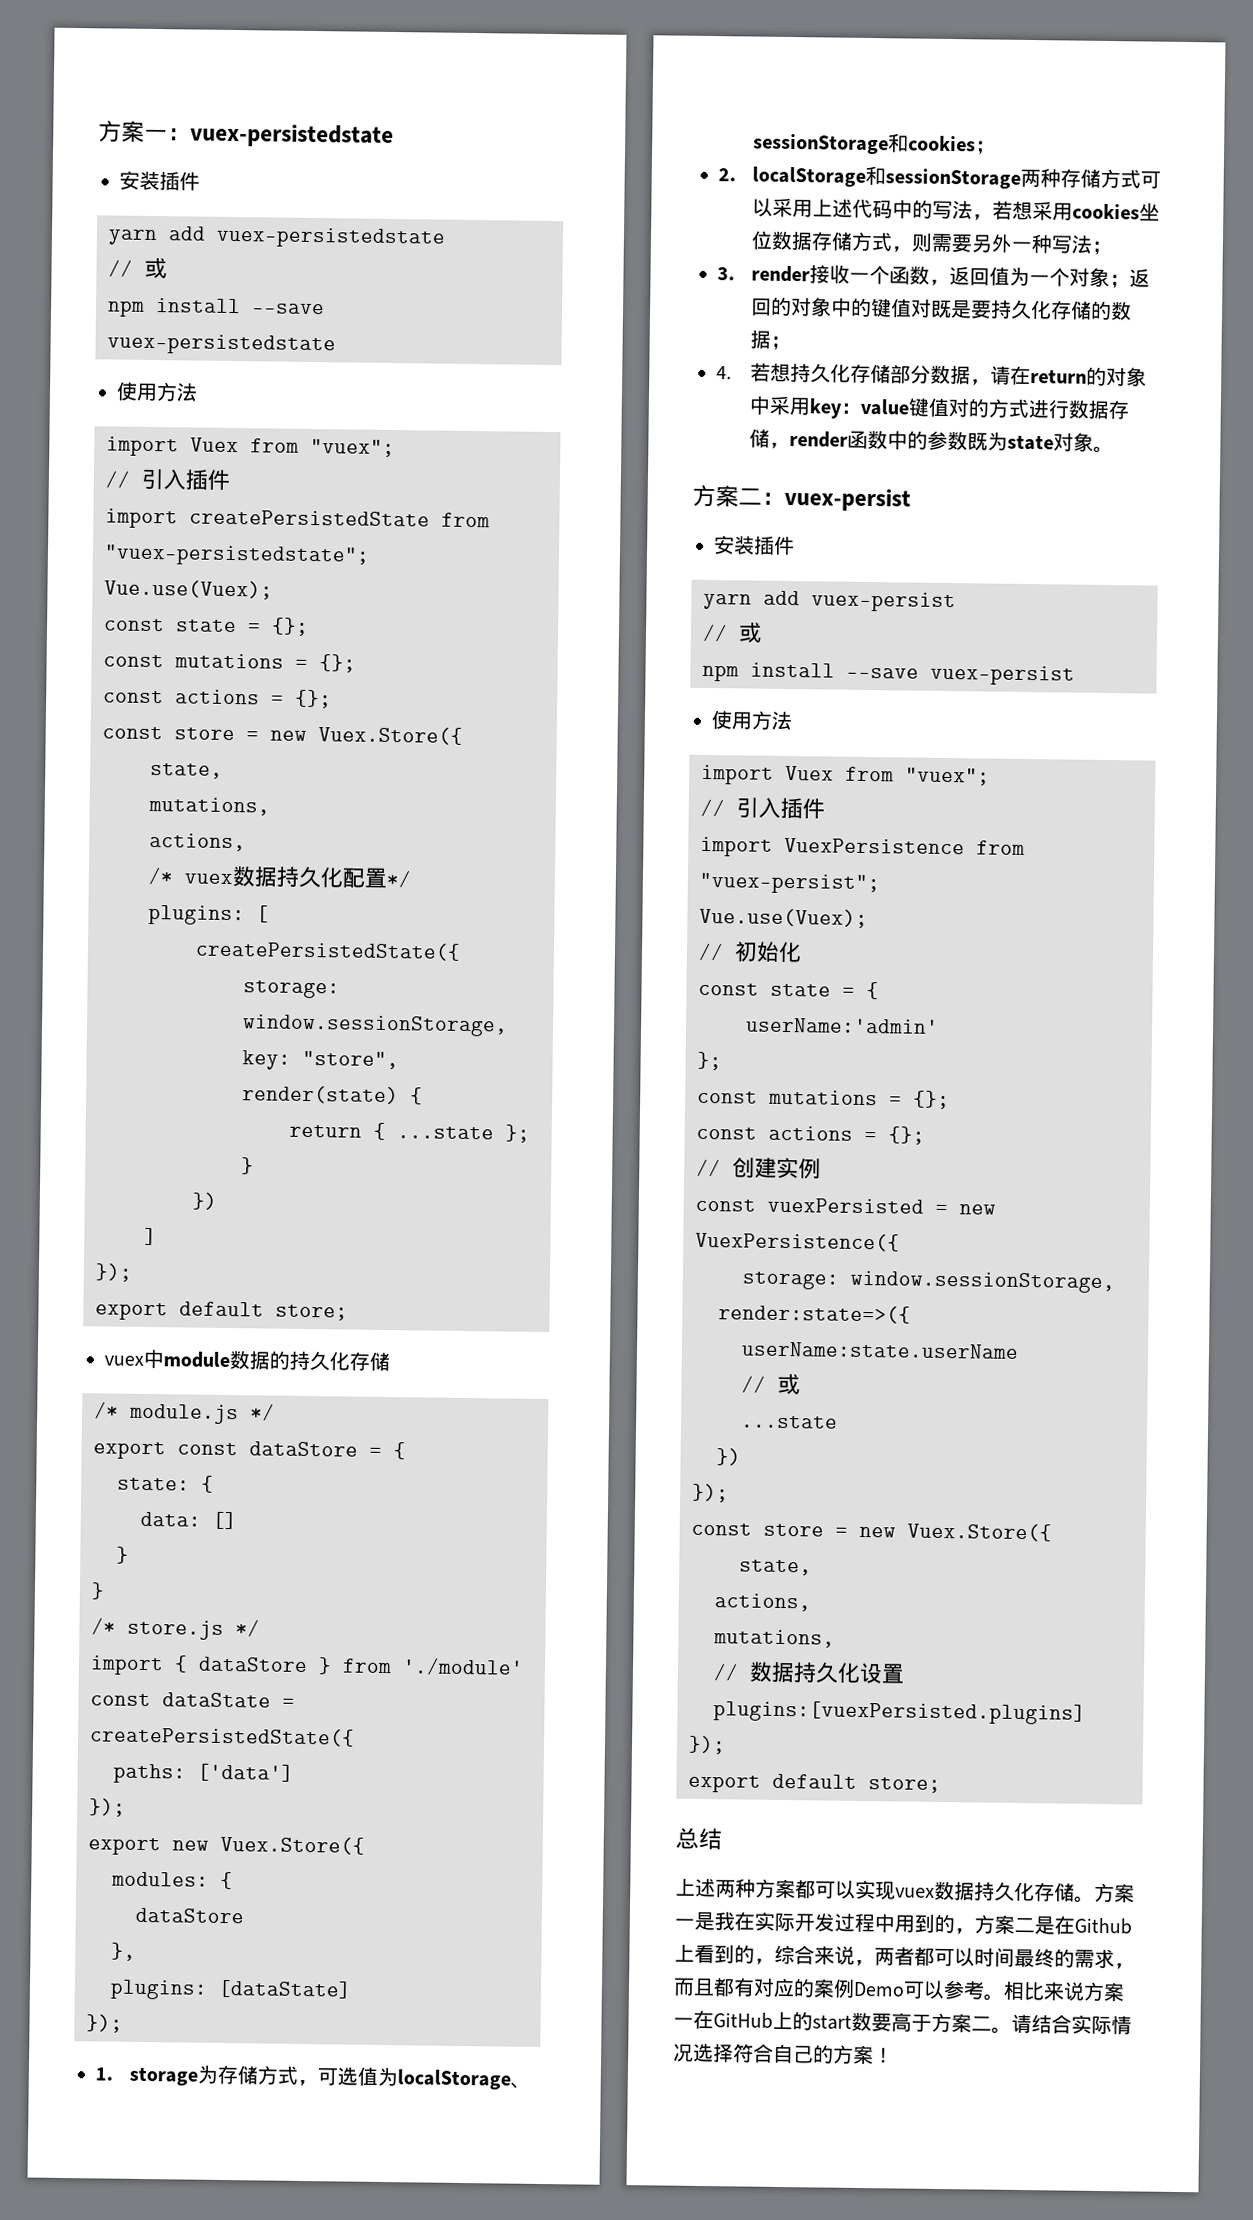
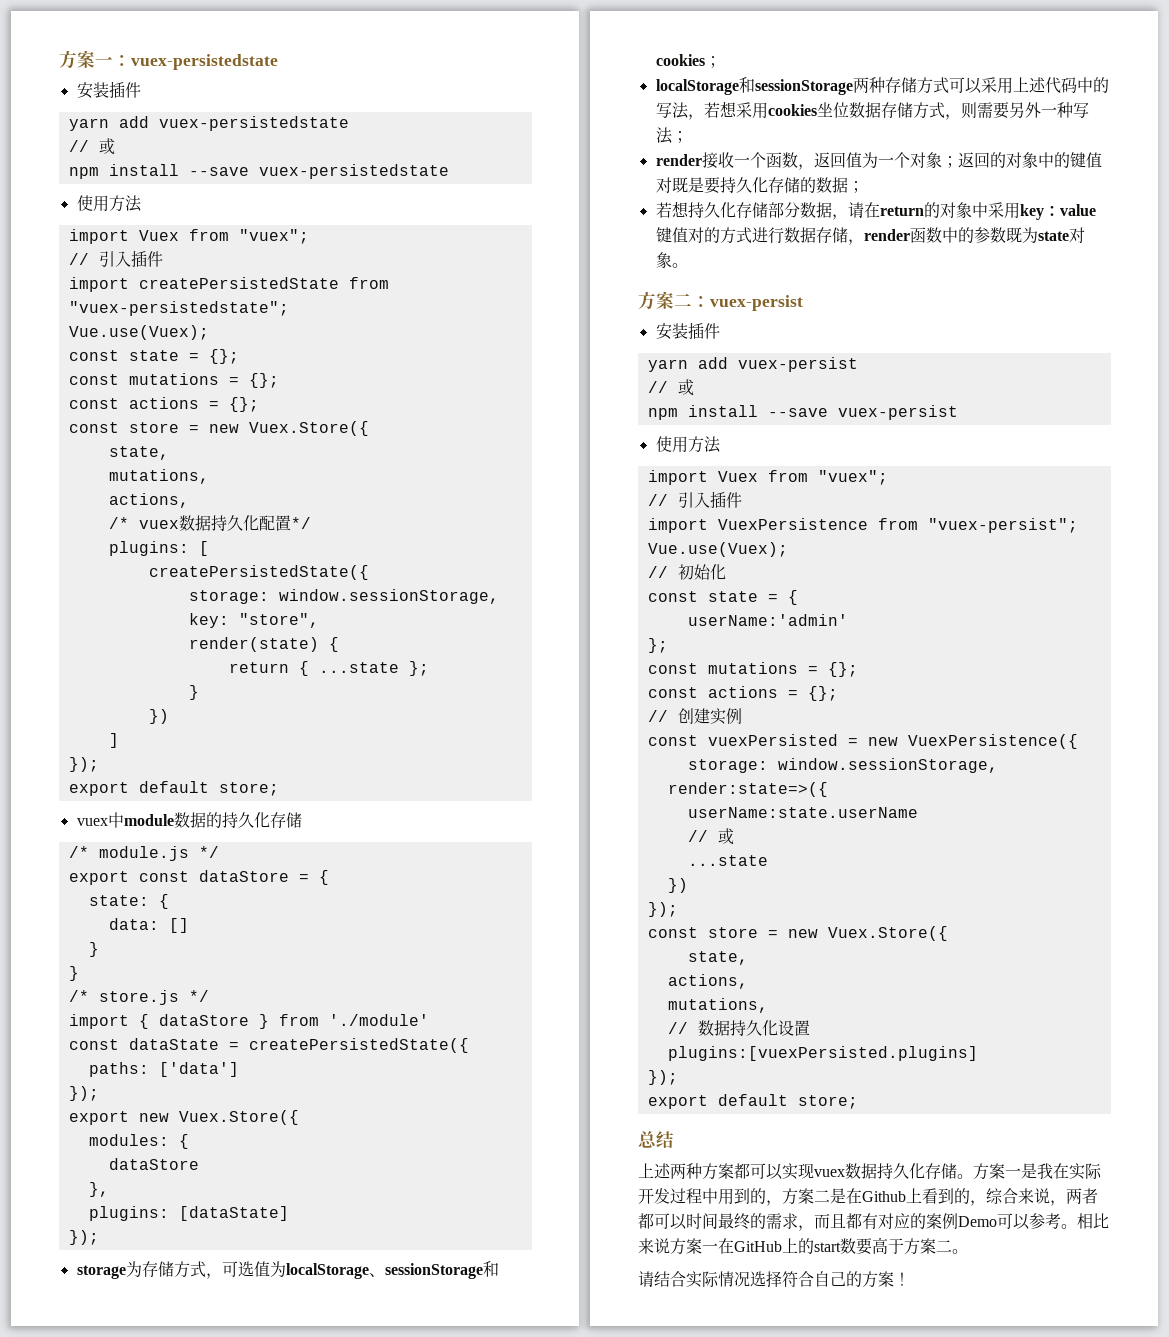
- 1. storage为存储方式，可选值为localStorage、sessionStorage和cookies；
+ storage为存储方式，可选值为localStorage、sessionStorage和cookies；
- 2. localStorage和sessionStorage两种存储方式可以采用上述代码中的写法，若想采用cookies坐位数据存储方式，则需要另外一种写法；
+ localStorage和sessionStorage两种存储方式可以采用上述代码中的写法，若想采用cookies坐位数据存储方式，则需要另外一种写法；
- 3. render接收一个函数，返回值为一个对象；返回的对象中的键值对既是要持久化存储的数据；
+ render接收一个函数，返回值为一个对象；返回的对象中的键值对既是要持久化存储的数据；
- 4.若想持久化存储部分数据，请在return的对象中采用key：value键值对的方式进行数据存储，render函数中的参数既为state对象。
+ 若想持久化存储部分数据，请在return的对象中采用key：value键值对的方式进行数据存储，render函数中的参数既为state对象。
- 相比来说方案一在GitHub上的start数要高于方案二。请结合实际情况选择符合自己的方案！
+ 相比来说方案一在GitHub上的start数要高于方案二。
+ 请结合实际情况选择符合自己的方案！

